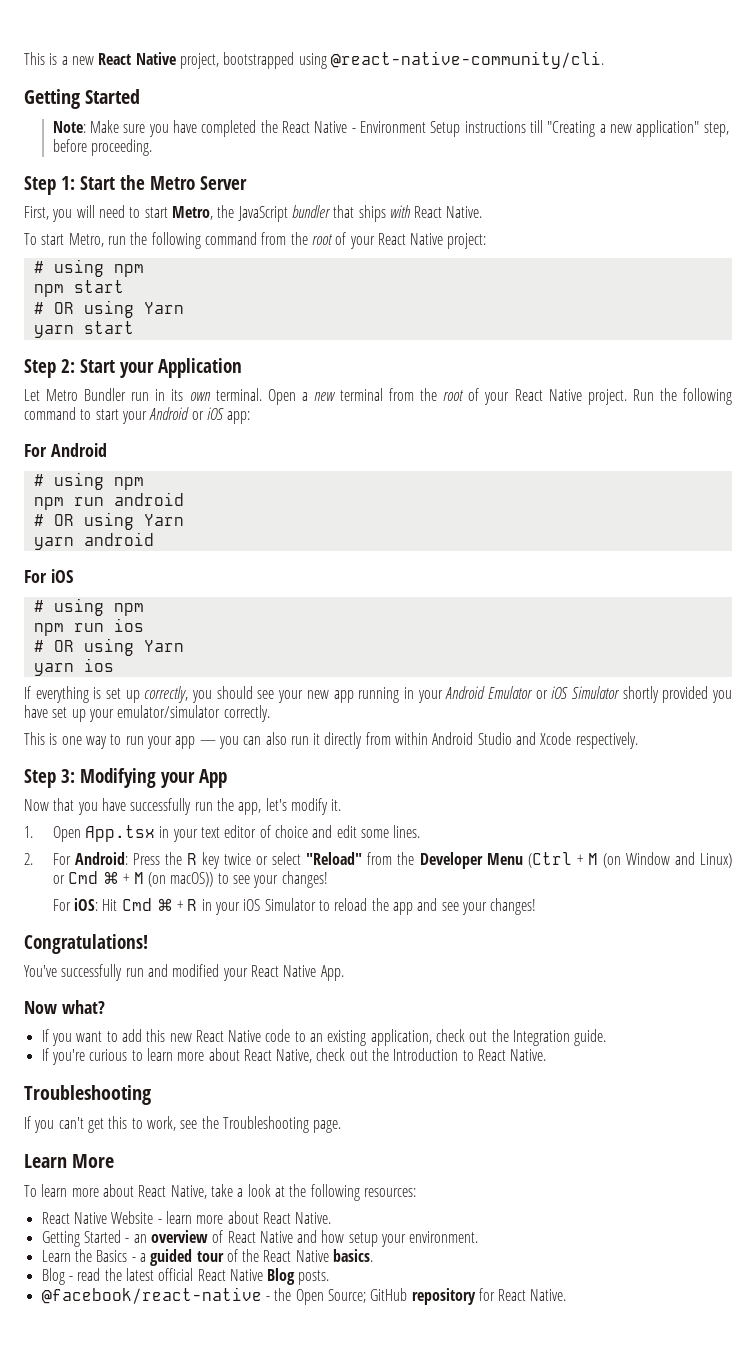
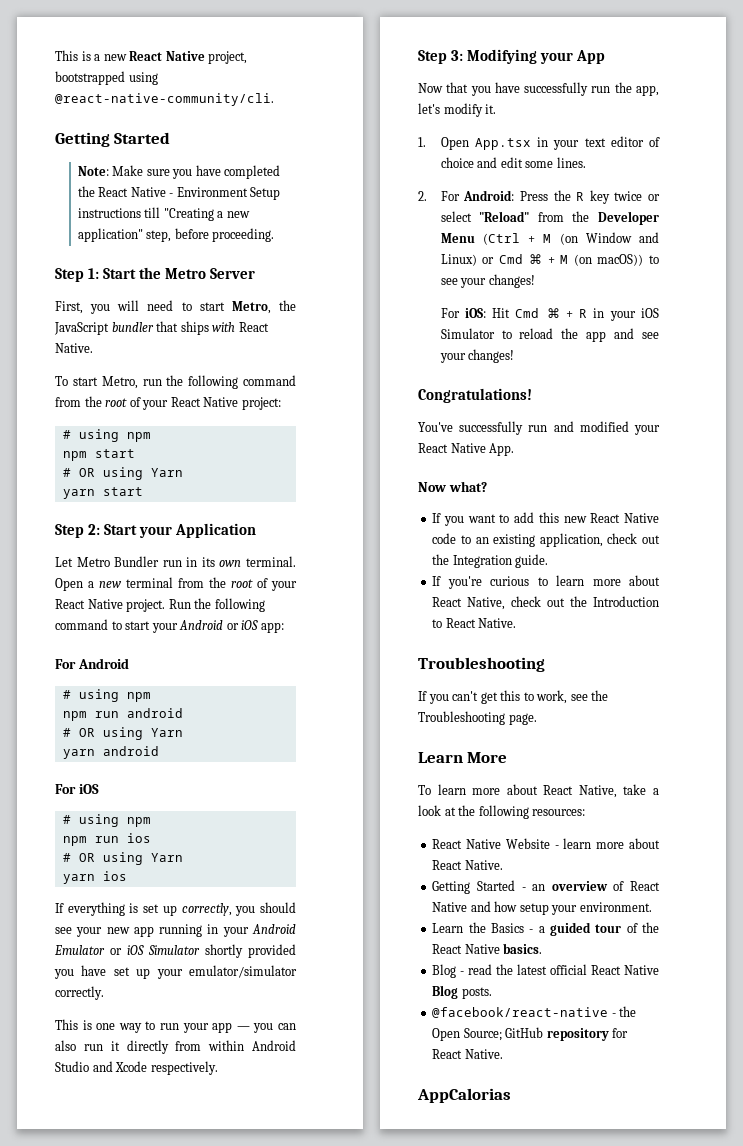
+ AppCalorias

